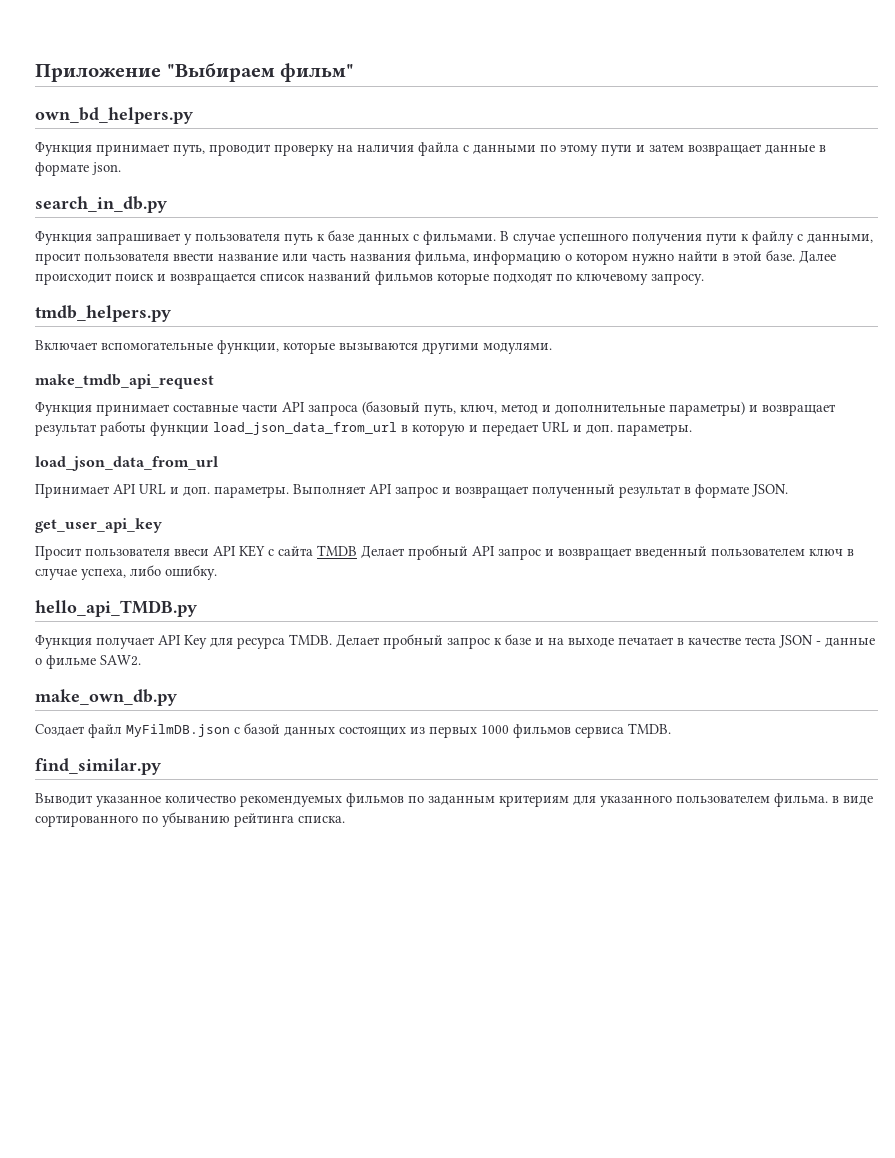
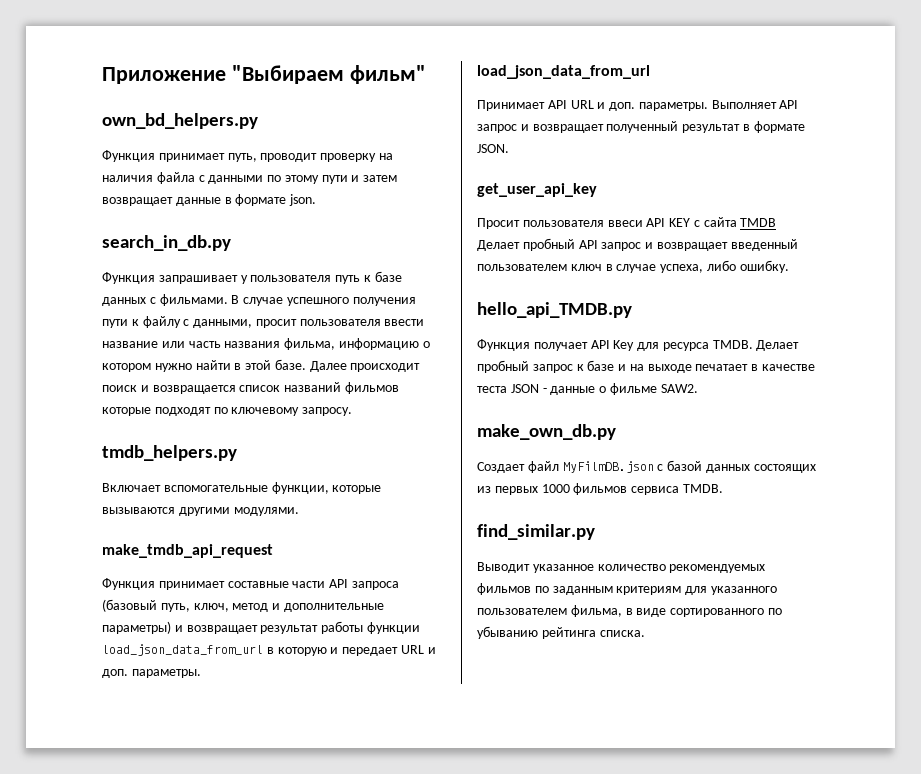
- Выводит указанное количество рекомендуемых фильмов по заданным критериям для указанного пользователем фильма. в виде сортированного по убыванию рейтинга списка.
+ Выводит указанное количество рекомендуемых фильмов по заданным критериям для указанного пользователем фильма, в виде сортированного по убыванию рейтинга списка.

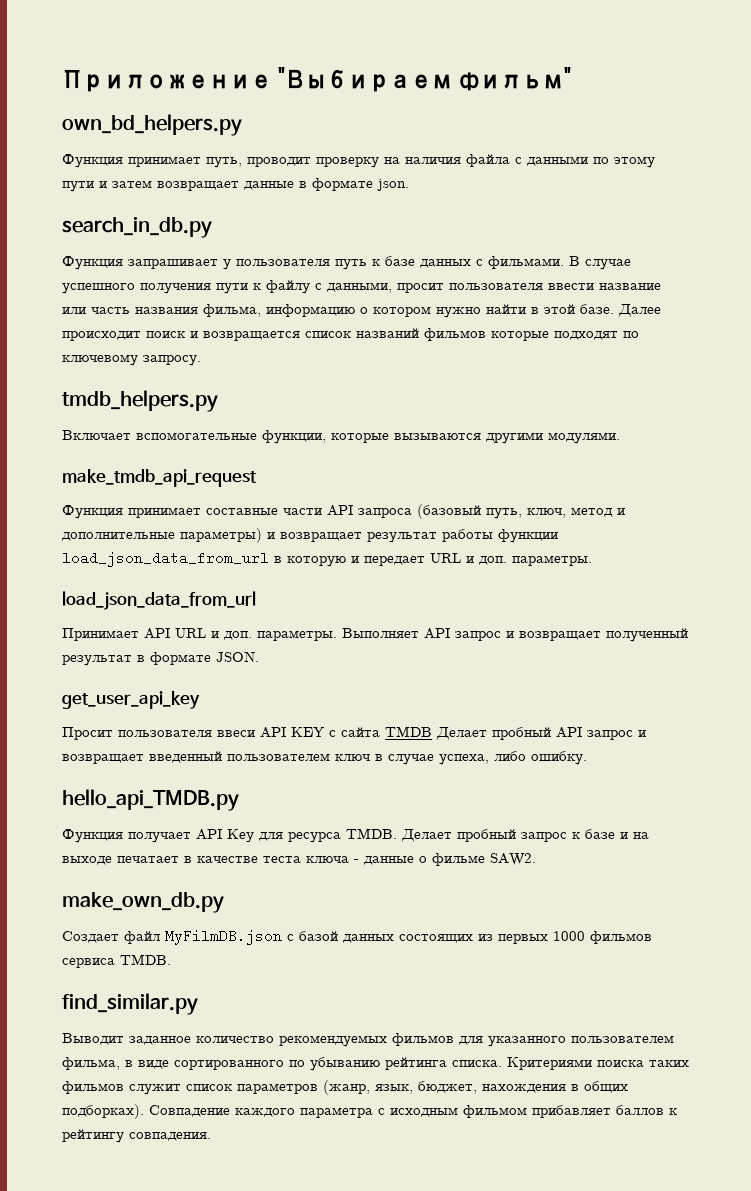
- Делает пробный запрос к базе и на выходе печатает в качестве теста JSON - данные о фильме SAW2.
+ Делает пробный запрос к базе и на выходе печатает в качестве теста ключа - данные о фильме SAW2.
- Выводит указанное количество рекомендуемых фильмов по заданным критериям для указанного пользователем фильма, в виде сортированного по убыванию рейтинга списка.
+ Выводит заданное количество рекомендуемых фильмов для указанного пользователем фильма, в виде сортированного по убыванию рейтинга списка.
+ Критериями поиска таких фильмов служит список параметров (жанр, язык, бюджет, нахождения в общих подборках). Совпадение каждого параметра с исходным фильмом прибавляет баллов к рейтингу совпадения.

